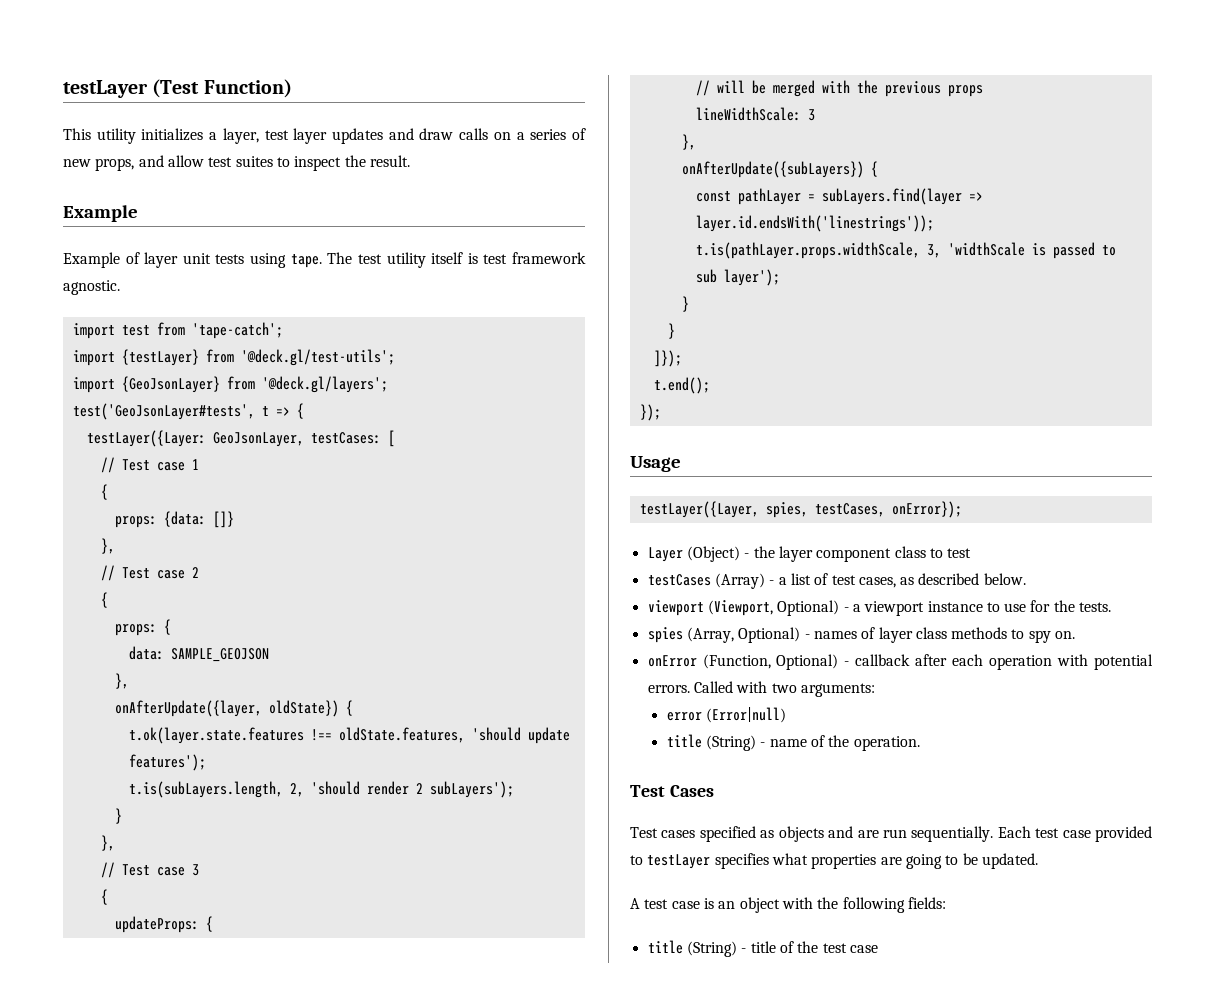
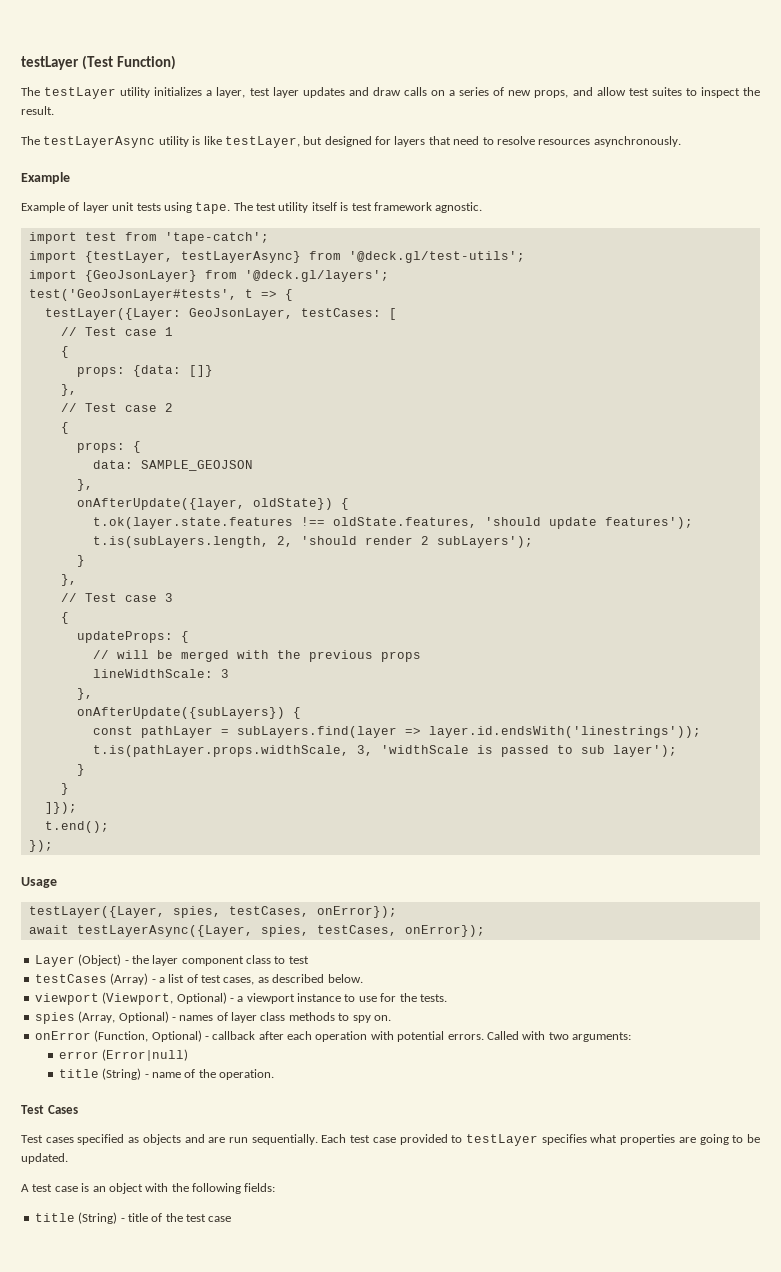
- This utility initializes a layer, test layer updates and draw calls on a series of new props, and allow test suites to inspect the result.
+ The testLayer utility initializes a layer, test layer updates and draw calls on a series of new props, and allow test suites to inspect the result.
+ The testLayerAsync utility is like testLayer, but designed for layers that need to resolve resources asynchronously.
- import {testLayer} from '@deck.gl/test-utils';
+ import {testLayer, testLayerAsync} from '@deck.gl/test-utils';
+ await testLayerAsync({Layer, spies, testCases, onError});

